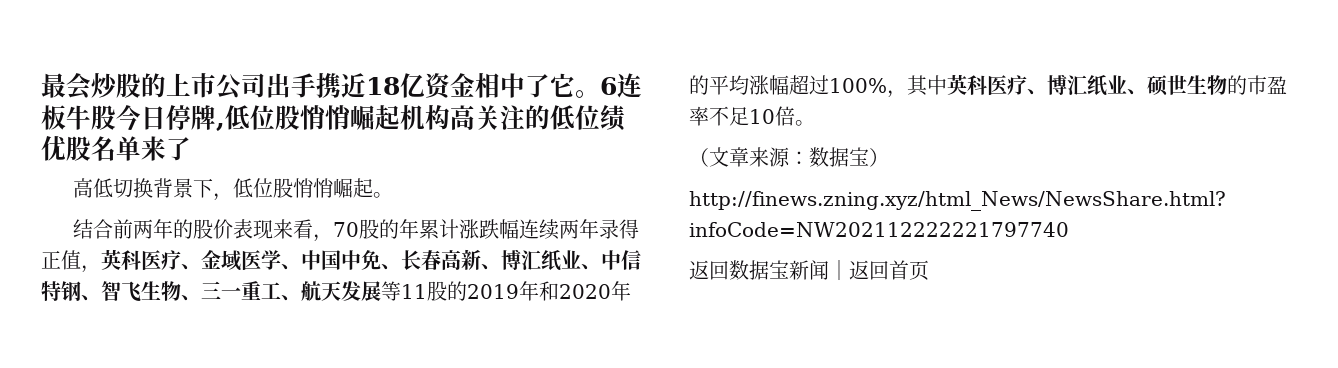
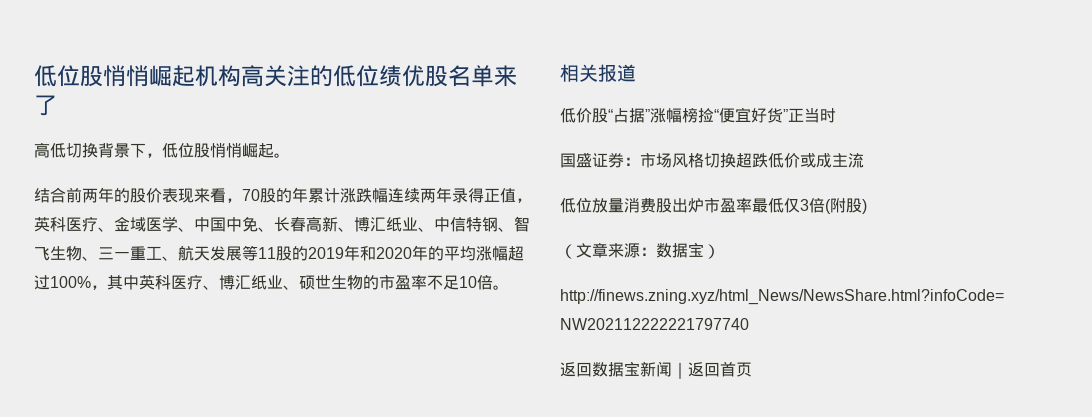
- 最会炒股的上市公司出手携近18亿资金相中了它。6连板牛股今日停牌,低位股悄悄崛起机构高关注的低位绩优股名单来了
+ 低位股悄悄崛起机构高关注的低位绩优股名单来了
+ 相关报道
+ 低价股“占据”涨幅榜捡“便宜好货”正当时
+ 国盛证券：市场风格切换超跌低价或成主流
+ 低位放量消费股出炉市盈率最低仅3倍(附股)

